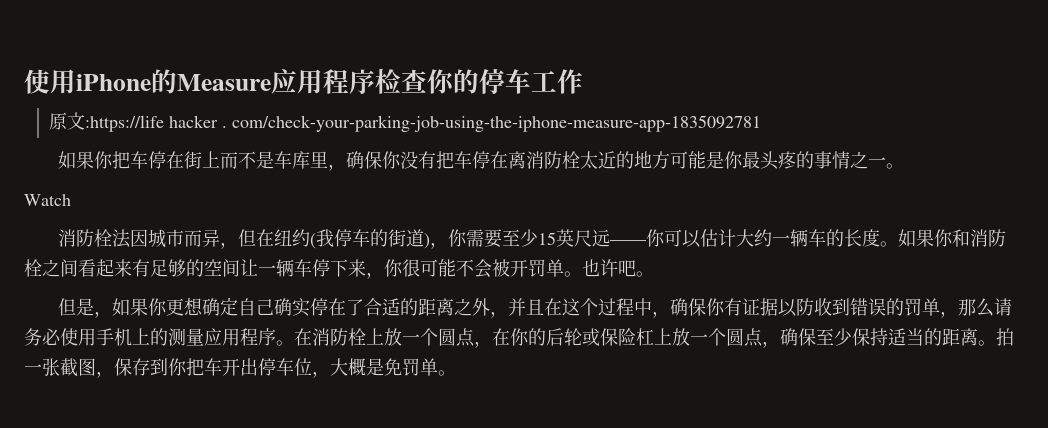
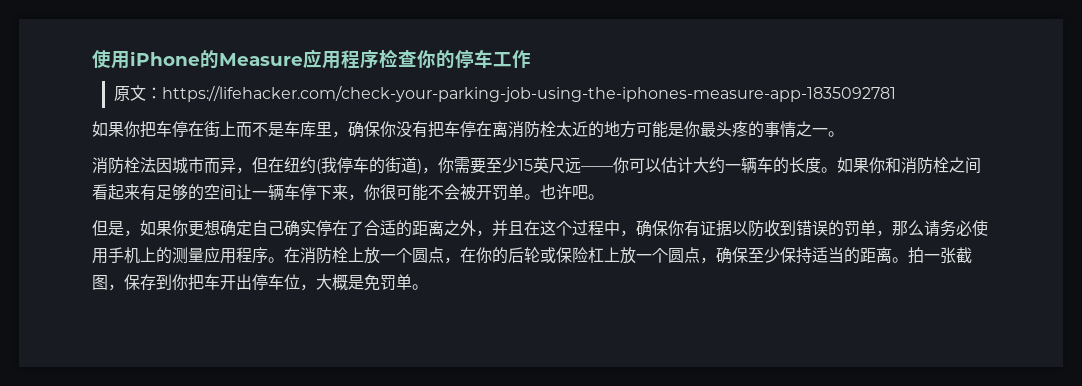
- 原文:https://life hacker . com/check-your-parking-job-using-the-iphone-measure-app-1835092781
+ 原文：https://lifehacker.com/check-your-parking-job-using-the-iphones-measure-app-1835092781
- Watch

